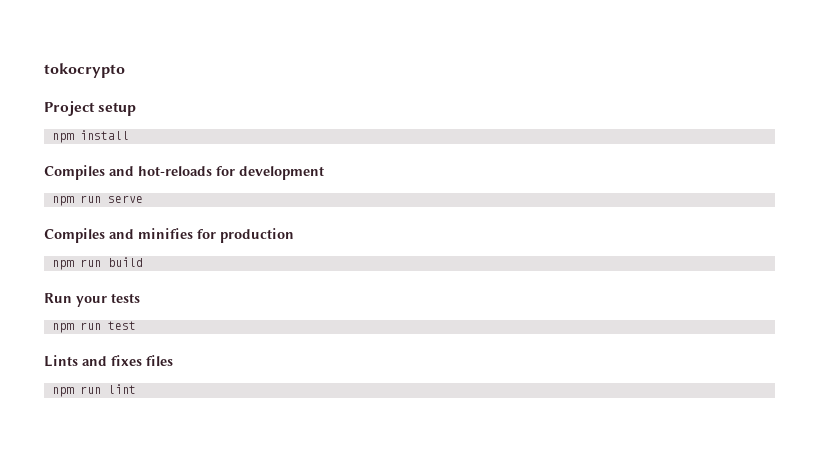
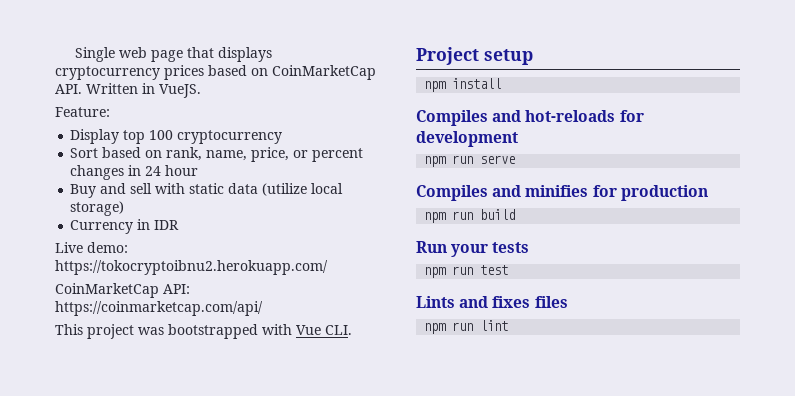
- tokocrypto
+ Single web page that displays cryptocurrency prices based on CoinMarketCap API. Written in VueJS.
+ Feature:
+ Display top 100 cryptocurrency
+ Sort based on rank, name, price, or percent changes in 24 hour
+ Buy and sell with static data (utilize local storage)
+ Currency in IDR
+ Live demo: https://tokocryptoibnu2.herokuapp.com/
+ CoinMarketCap API: https://coinmarketcap.com/api/
+ This project was bootstrapped with Vue CLI.

